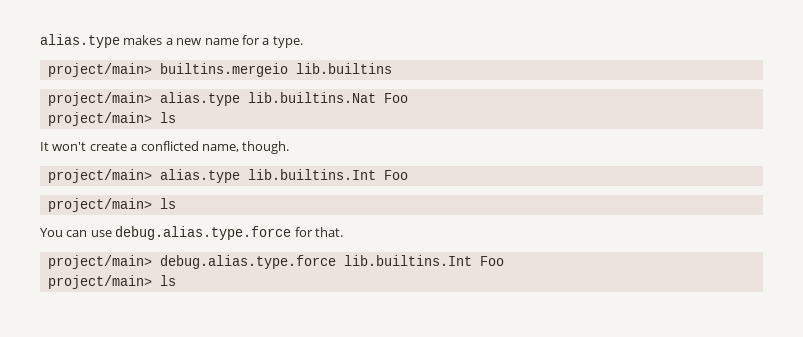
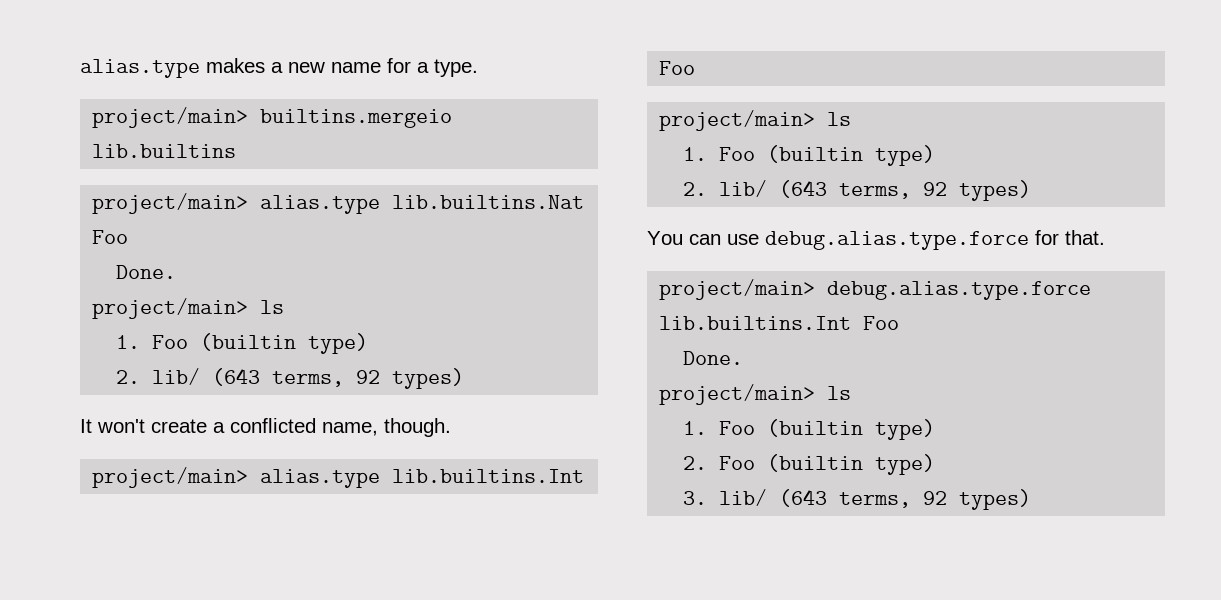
  project/main> alias.type lib.builtins.Nat Foo
+ Done.
  project/main> ls
+ 1. Foo (builtin type)
+ 2. lib/ (643 terms, 92 types)
  project/main> alias.type lib.builtins.Int Foo
  project/main> ls
+ 1. Foo (builtin type)
+ 2. lib/ (643 terms, 92 types)
  project/main> debug.alias.type.force lib.builtins.Int Foo
+ Done.
  project/main> ls
+ 1. Foo (builtin type)
+ 2. Foo (builtin type)
+ 3. lib/ (643 terms, 92 types)

